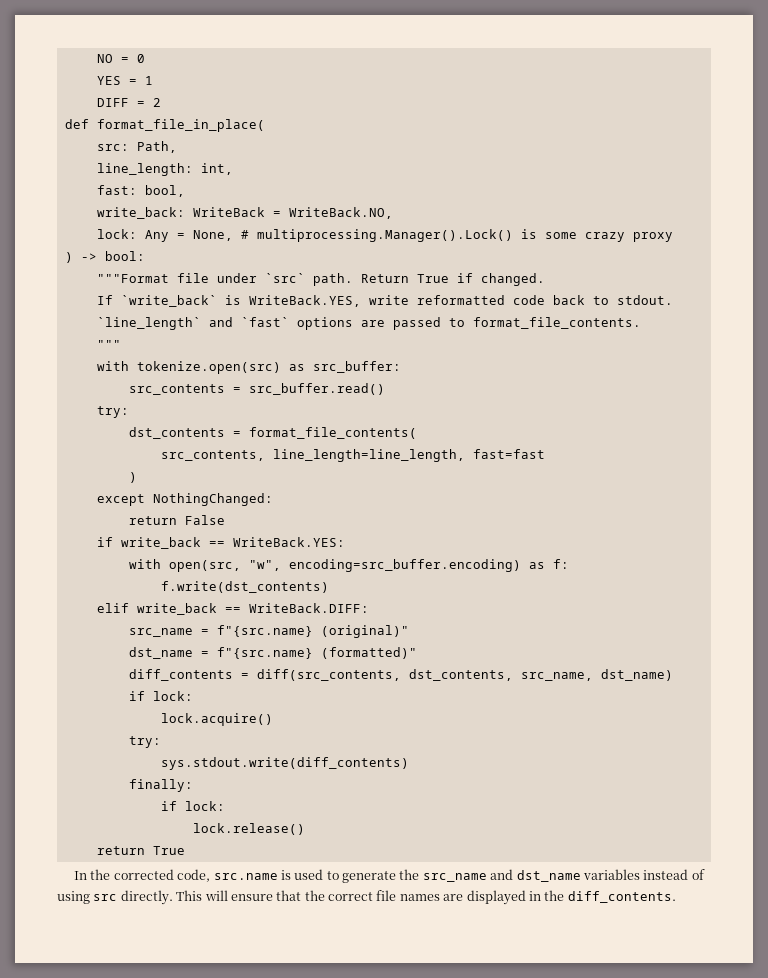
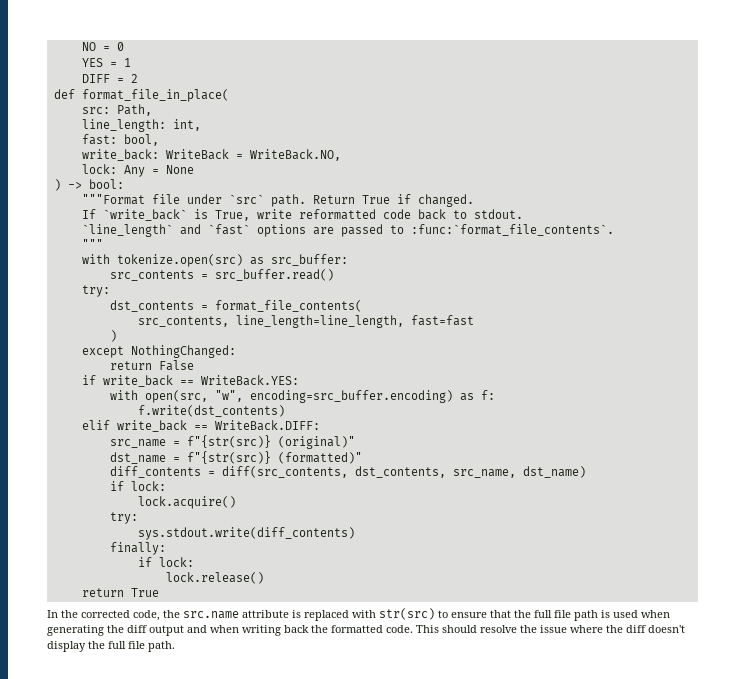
- lock: Any = None, # multiprocessing.Manager().Lock() is some crazy proxy
+ lock: Any = None
- If `write_back` is WriteBack.YES, write reformatted code back to stdout.
+ If `write_back` is True, write reformatted code back to stdout.
- `line_length` and `fast` options are passed to format_file_contents.
+ `line_length` and `fast` options are passed to :func:`format_file_contents`.
- src_name = f"{src.name} (original)"
+ src_name = f"{str(src)} (original)"
- dst_name = f"{src.name} (formatted)"
+ dst_name = f"{str(src)} (formatted)"
- In the corrected code, src.name is used to generate the src_name and dst_name variables instead of using src directly. This will ensure that the correct file names are displayed in the diff_contents.
+ In the corrected code, the src.name attribute is replaced with str(src) to ensure that the full file path is used when generating the diff output and when writing back the formatted code. This should resolve the issue where the diff doesn't display the full file path.

